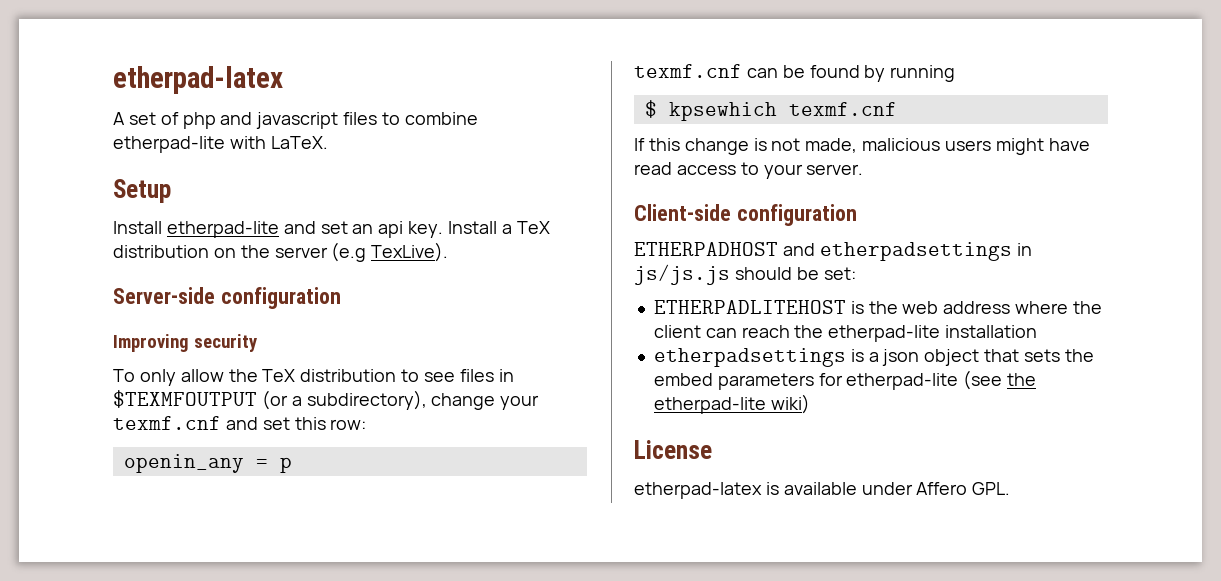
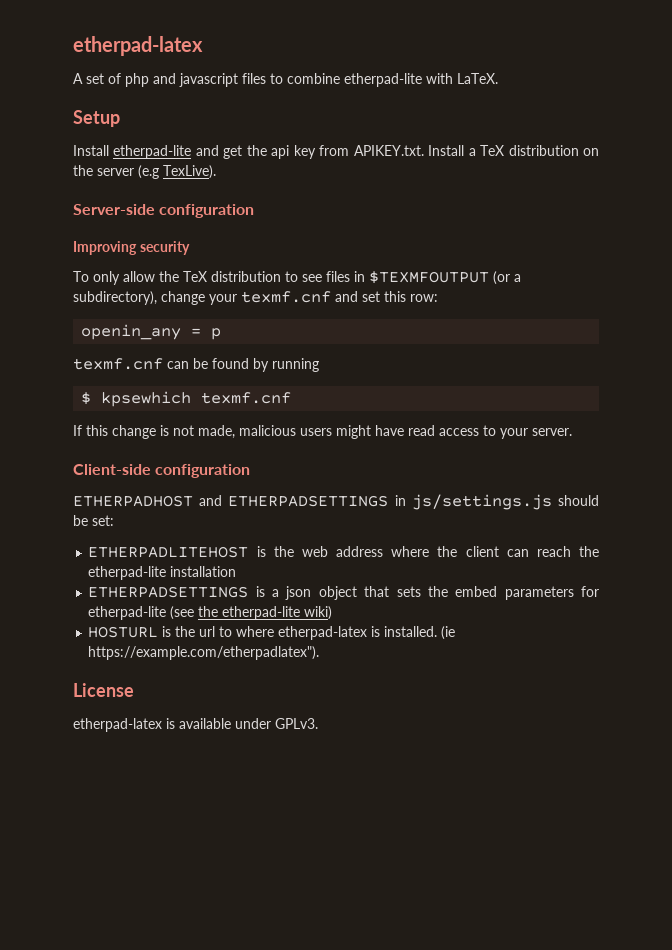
- Install etherpad-lite and set an api key. Install a TeX distribution on the server (e.g TexLive).
+ Install etherpad-lite and get the api key from APIKEY.txt. Install a TeX distribution on the server (e.g TexLive).
- ETHERPADHOST and etherpadsettings in js/js.js should be set:
+ ETHERPADHOST and ETHERPADSETTINGS in js/settings.js should be set:
- etherpadsettings is a json object that sets the embed parameters for etherpad-lite (see the etherpad-lite wiki)
+ ETHERPADSETTINGS is a json object that sets the embed parameters for etherpad-lite (see the etherpad-lite wiki)
+ HOSTURL is the url to where etherpad-latex is installed. (ie https://example.com/etherpadlatex").
- etherpad-latex is available under Affero GPL.
+ etherpad-latex is available under GPLv3.

